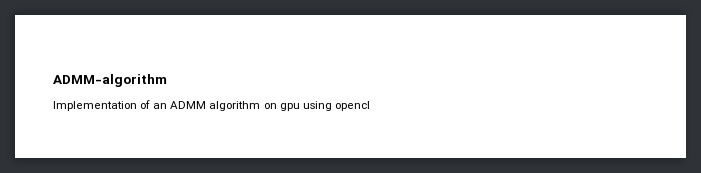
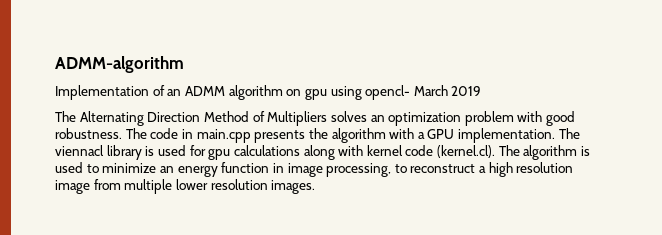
- Implementation of an ADMM algorithm on gpu using opencl
+ Implementation of an ADMM algorithm on gpu using opencl- March 2019
+ The Alternating Direction Method of Multipliers solves an optimization problem with good robustness. The code in main.cpp presents the algorithm with a GPU implementation. The viennacl library is used for gpu calculations along with kernel code (kernel.cl). The algorithm is used to minimize an energy function in image processing, to reconstruct a high resolution image from multiple lower resolution images.

